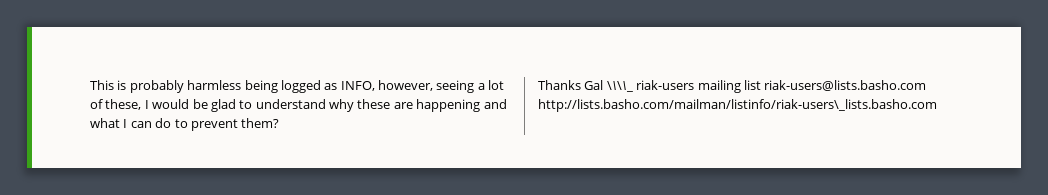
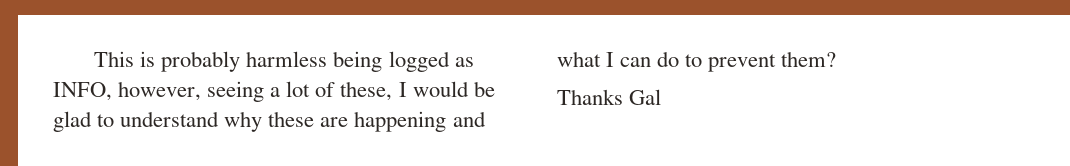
- Thanks Gal \\\\_ riak-users mailing list riak-users@lists.basho.com http://lists.basho.com/mailman/listinfo/riak-users\_lists.basho.com
+ Thanks Gal

